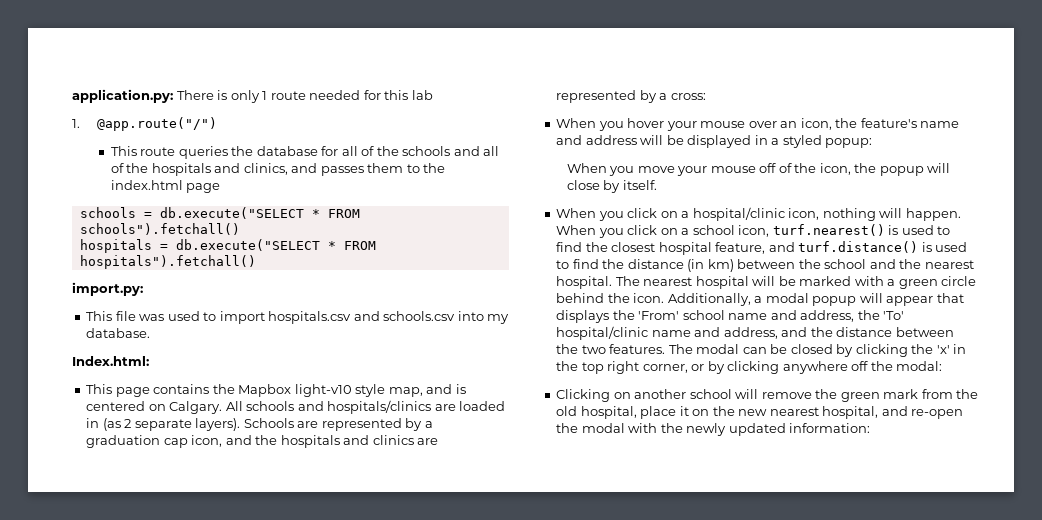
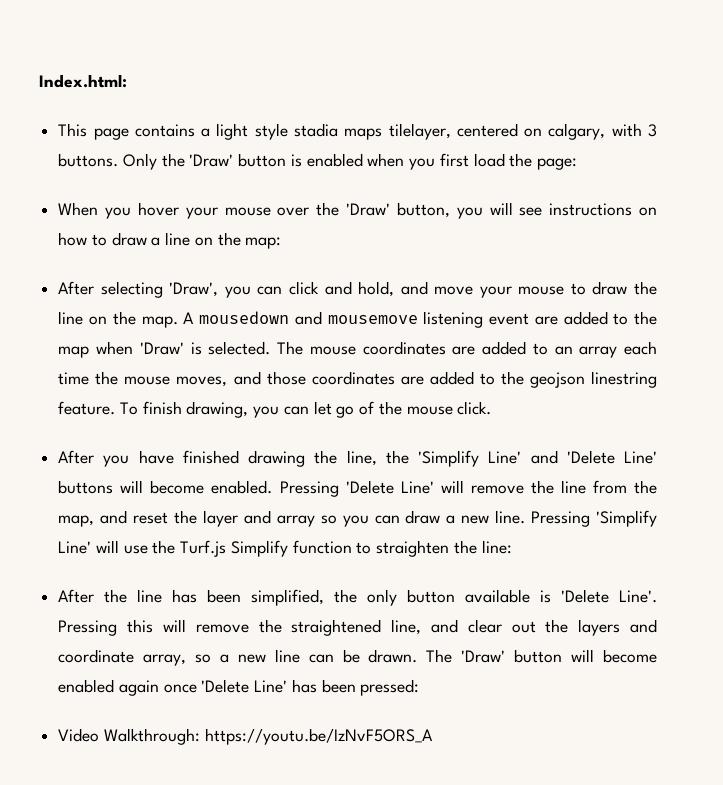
- application.py: There is only 1 route needed for this lab
- 1. @app.route("/")
- This route queries the database for all of the schools and all of the hospitals and clinics, and passes them to the index.html page
- schools = db.execute("SELECT * FROM schools").fetchall()
- hospitals = db.execute("SELECT * FROM hospitals").fetchall()
- import.py:
- This file was used to import hospitals.csv and schools.csv into my database.
  Index.html:
- This page contains the Mapbox light-v10 style map, and is centered on Calgary. All schools and hospitals/clinics are loaded in (as 2 separate layers). Schools are represented by a graduation cap icon, and the hospitals and clinics are represented by a cross:
+ This page contains a light style stadia maps tilelayer, centered on calgary, with 3 buttons. Only the 'Draw' button is enabled when you first load the page:
- When you hover your mouse over an icon, the feature's name and address will be displayed in a styled popup:
- When you move your mouse off of the icon, the popup will close by itself.
- When you click on a hospital/clinic icon, nothing will happen. When you click on a school icon, turf.nearest() is used to find the closest hospital feature, and turf.distance() is used to find the distance (in km) between the school and the nearest hospital. The nearest hospital will be marked with a green circle behind the icon. Additionally, a modal popup will appear that displays the 'From' school name and address, the 'To' hospital/clinic name and address, and the distance between the two features. The modal can be closed by clicking the 'x' in the top right corner, or by clicking anywhere off the modal:
- Clicking on another school will remove the green mark from the old hospital, place it on the new nearest hospital, and re-open the modal with the newly updated information:
+ When you hover your mouse over the 'Draw' button, you will see instructions on how to draw a line on the map:
+ After selecting 'Draw', you can click and hold, and move your mouse to draw the line on the map. A mousedown and mousemove listening event are added to the map when 'Draw' is selected. The mouse coordinates are added to an array each time the mouse moves, and those coordinates are added to the geojson linestring feature. To finish drawing, you can let go of the mouse click.
+ After you have finished drawing the line, the 'Simplify Line' and 'Delete Line' buttons will become enabled. Pressing 'Delete Line' will remove the line from the map, and reset the layer and array so you can draw a new line. Pressing 'Simplify Line' will use the Turf.js Simplify function to straighten the line:
+ After the line has been simplified, the only button available is 'Delete Line'. Pressing this will remove the straightened line, and clear out the layers and coordinate array, so a new line can be drawn. The 'Draw' button will become enabled again once 'Delete Line' has been pressed:
+ Video Walkthrough: https://youtu.be/IzNvF5ORS_A

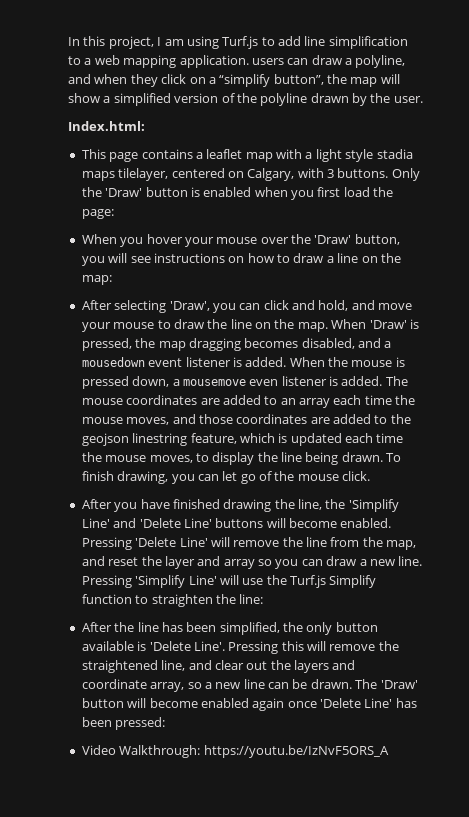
+ In this project, I am using Turf.js to add line simplification to a web mapping application. users can draw a polyline, and when they click on a “simplify button”, the map will show a simplified version of the polyline drawn by the user.
- This page contains a light style stadia maps tilelayer, centered on calgary, with 3 buttons.
+ This page contains a leaflet map with a light style stadia maps tilelayer, centered on Calgary, with 3 buttons.
- A mousedown and mousemove listening event are added to the map when 'Draw' is selected.
+ When 'Draw' is pressed, the map dragging becomes disabled, and a mousedown event listener is added. When the mouse is pressed down, a mousemove even listener is added.
- The mouse coordinates are added to an array each time the mouse moves, and those coordinates are added to the geojson linestring feature.
+ The mouse coordinates are added to an array each time the mouse moves, and those coordinates are added to the geojson linestring feature, which is updated each time the mouse moves, to display the line being drawn.

